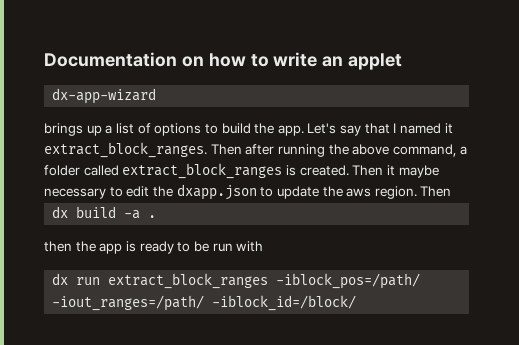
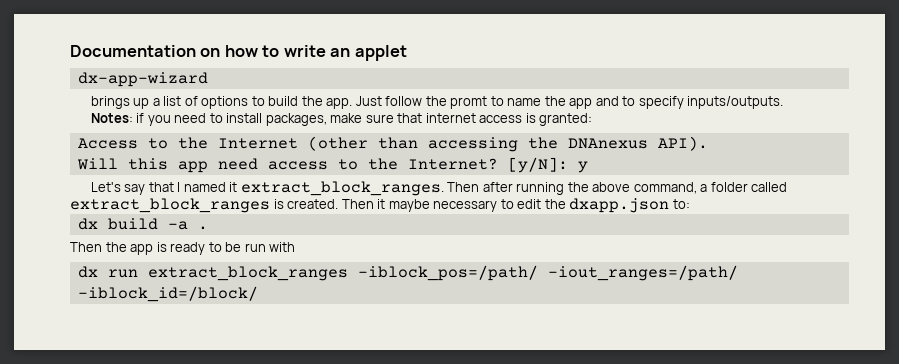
- brings up a list of options to build the app. Let's say that I named it extract_block_ranges.
+ brings up a list of options to build the app. Just follow the promt to name the app and to specify inputs/outputs.
+ Notes: if you need to install packages, make sure that internet access is granted:
+ Access to the Internet (other than accessing the DNAnexus API).
+ Will this app need access to the Internet? [y/N]: y
+ Let's say that I named it extract_block_ranges.
- Then it maybe necessary to edit the dxapp.json to update the aws region. Then
+ Then it maybe necessary to edit the dxapp.json to:
- then the app is ready to be run with
+ Then the app is ready to be run with

